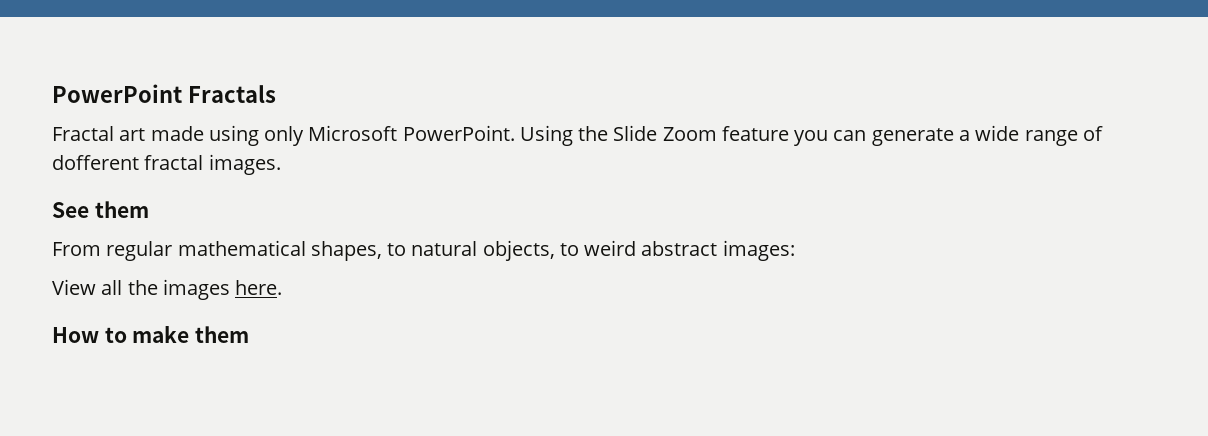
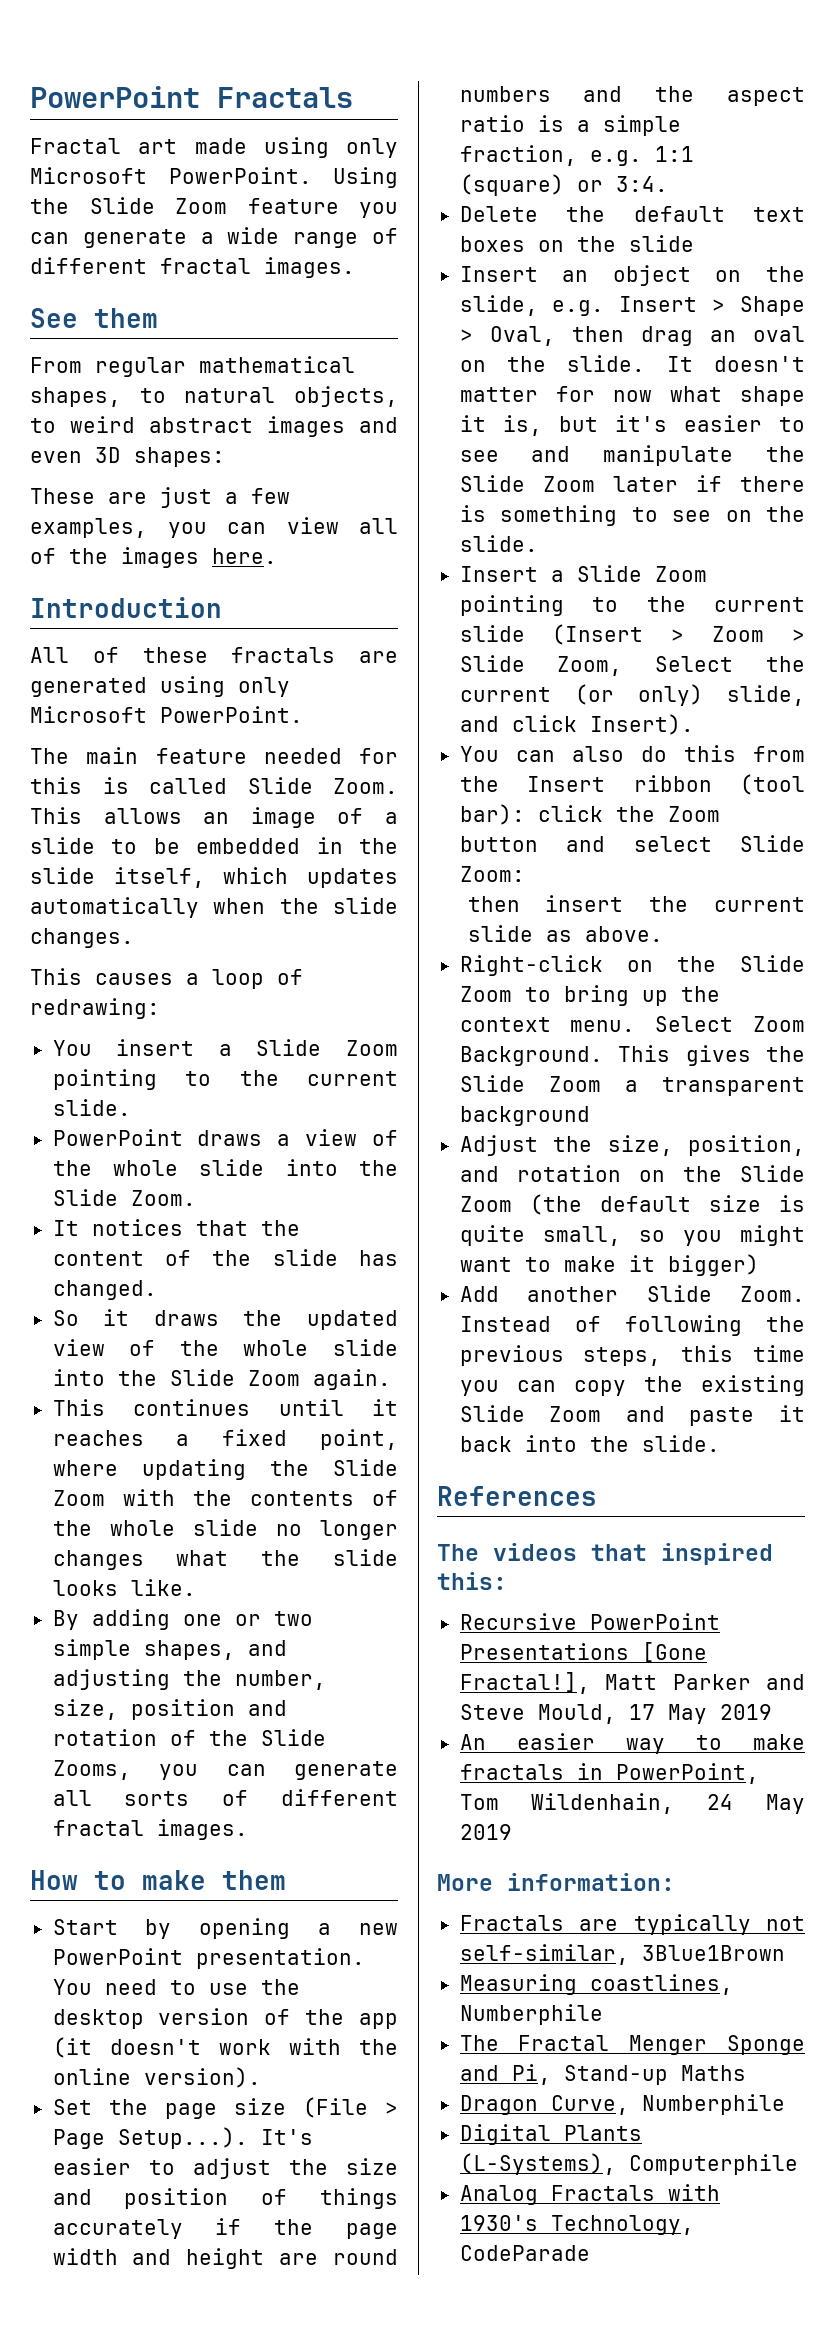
- Using the Slide Zoom feature you can generate a wide range of dofferent fractal images.
+ Using the Slide Zoom feature you can generate a wide range of different fractal images.
- From regular mathematical shapes, to natural objects, to weird abstract images:
- View all the images here.
+ From regular mathematical shapes, to natural objects, to weird abstract images and even 3D shapes:
+ These are just a few examples, you can view all of the images here.
+ Introduction
+ All of these fractals are generated using only Microsoft PowerPoint.
+ The main feature needed for this is called Slide Zoom. This allows an image of a slide to be embedded in the slide itself, which updates automatically when the slide changes.
+ This causes a loop of redrawing:
+ You insert a Slide Zoom pointing to the current slide.
+ PowerPoint draws a view of the whole slide into the Slide Zoom.
+ It notices that the content of the slide has changed.
+ So it draws the updated view of the whole slide into the Slide Zoom again.
+ This continues until it reaches a fixed point, where updating the Slide Zoom with the contents of the whole slide no longer changes what the slide looks like.
+ By adding one or two simple shapes, and adjusting the number, size, position and rotation of the Slide Zooms, you can generate all sorts of different fractal images.
  How to make them
+ Start by opening a new PowerPoint presentation. You need to use the desktop version of the app (it doesn't work with the online version).
+ Set the page size (File > Page Setup...). It's easier to adjust the size and position of things accurately if the page width and height are round numbers and the aspect ratio is a simple fraction, e.g. 1:1 (square) or 3:4.
+ Delete the default text boxes on the slide
+ Insert an object on the slide, e.g. Insert > Shape > Oval, then drag an oval on the slide. It doesn't matter for now what shape it is, but it's easier to see and manipulate the Slide Zoom later if there is something to see on the slide.
+ Insert a Slide Zoom pointing to the current slide (Insert > Zoom > Slide Zoom, Select the current (or only) slide, and click Insert).
+ You can also do this from the Insert ribbon (tool bar): click the Zoom button and select Slide Zoom:
+ then insert the current slide as above.
+ Right-click on the Slide Zoom to bring up the context menu. Select Zoom Background. This gives the Slide Zoom a transparent background
+ Adjust the size, position, and rotation on the Slide Zoom (the default size is quite small, so you might want to make it bigger)
+ Add another Slide Zoom. Instead of following the previous steps, this time you can copy the existing Slide Zoom and paste it back into the slide.
+ References
+ The videos that inspired this:
+ Recursive PowerPoint Presentations [Gone Fractal!], Matt Parker and Steve Mould, 17 May 2019
+ An easier way to make fractals in PowerPoint, Tom Wildenhain, 24 May 2019
+ More information:
+ Fractals are typically not self-similar, 3Blue1Brown
+ Measuring coastlines, Numberphile
+ The Fractal Menger Sponge and Pi, Stand-up Maths
+ Dragon Curve, Numberphile
+ Digital Plants (L-Systems), Computerphile
+ Analog Fractals with 1930's Technology, CodeParade

